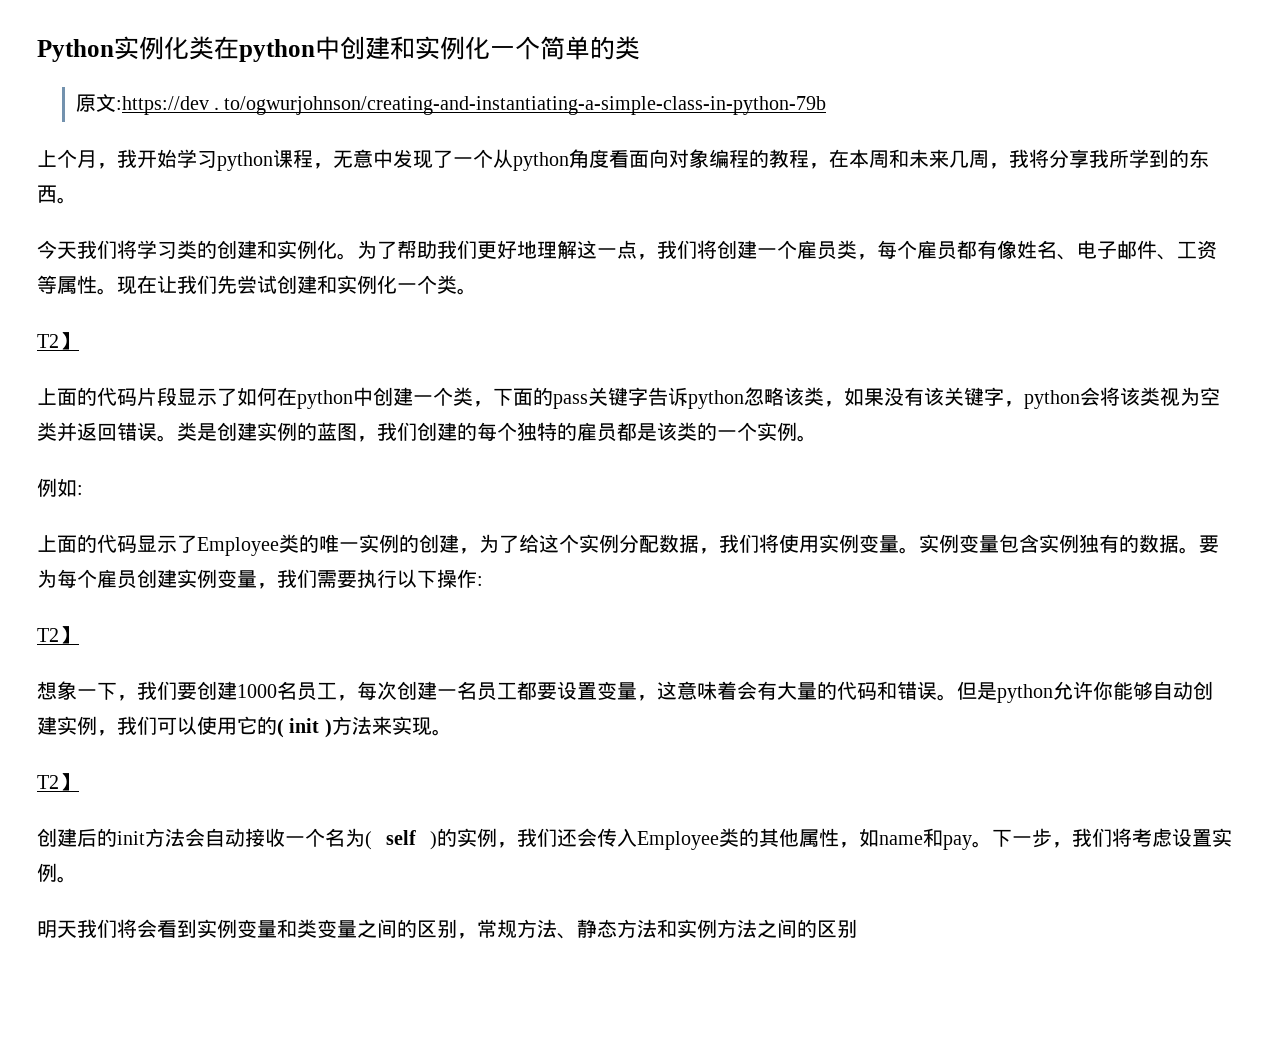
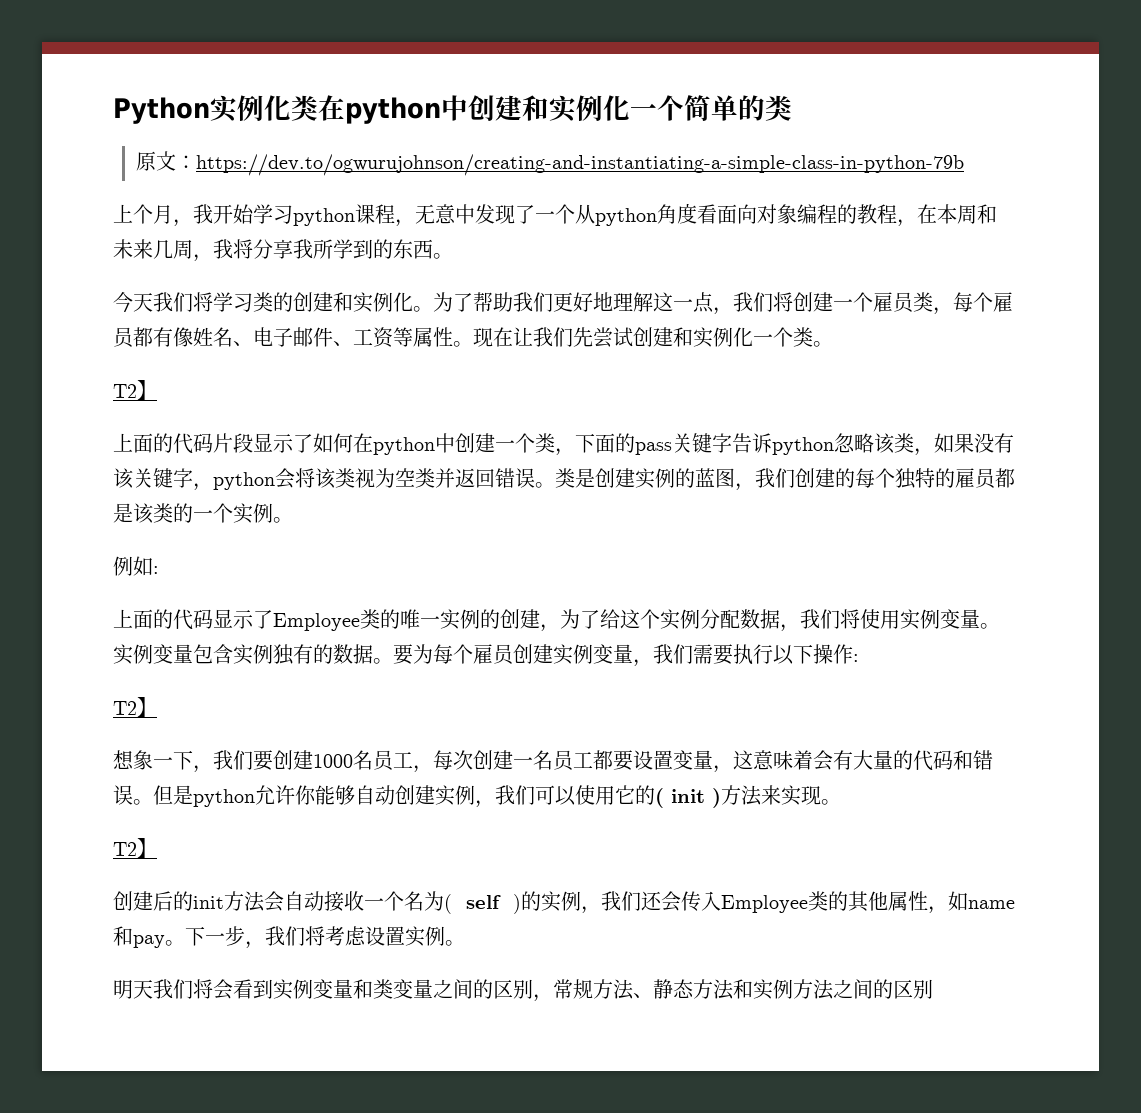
- 原文:https://dev . to/ogwurjohnson/creating-and-instantiating-a-simple-class-in-python-79b
+ 原文：https://dev.to/ogwurujohnson/creating-and-instantiating-a-simple-class-in-python-79b

